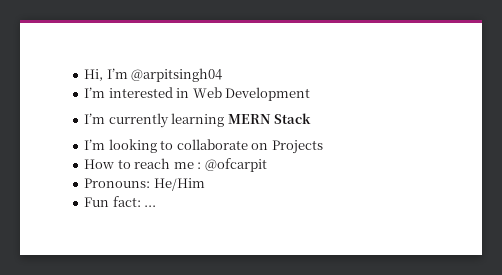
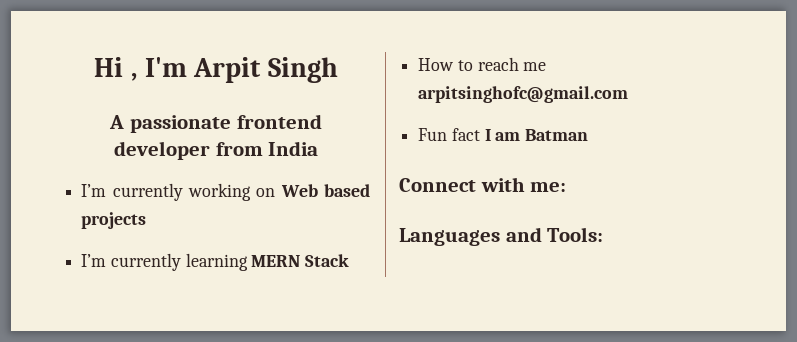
- Hi, I’m @arpitsingh04
- I’m interested in Web Development
+ Hi , I'm Arpit Singh
+ A passionate frontend developer from India
+ I’m currently working on Web based projects
- I’m looking to collaborate on Projects
- How to reach me : @ofcarpit
- Pronouns: He/Him
- Fun fact: ...
+ How to reach me arpitsinghofc@gmail.com
+ Fun fact I am Batman
+ Connect with me:
+ Languages and Tools:

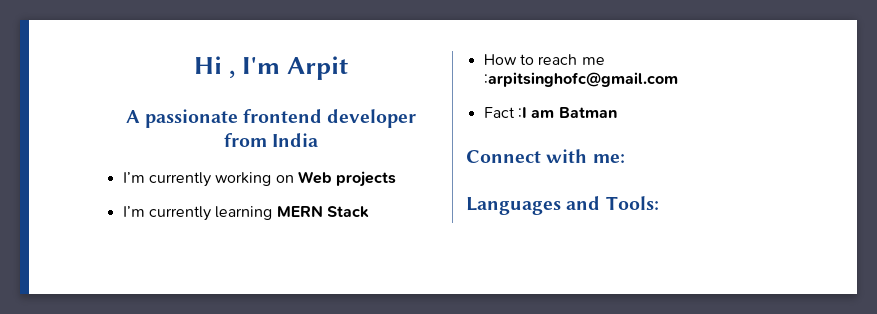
- Hi , I'm Arpit Singh
+ Hi , I'm Arpit
- I’m currently working on Web based projects
+ I’m currently working on Web projects
- How to reach me arpitsinghofc@gmail.com
- Fun fact I am Batman
+ How to reach me :arpitsinghofc@gmail.com
+ Fact :I am Batman

